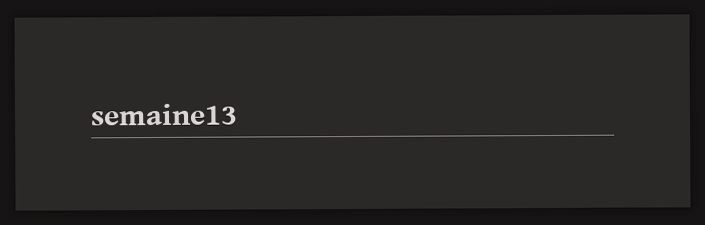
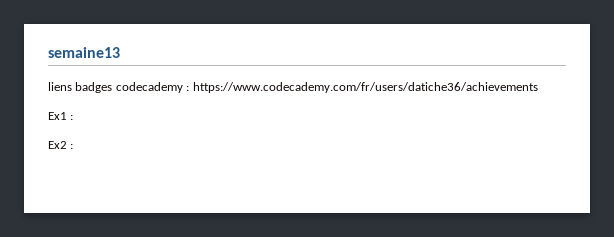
+ liens badges codecademy : https://www.codecademy.com/fr/users/datiche36/achievements
+ Ex1 :
+ Ex2 :

